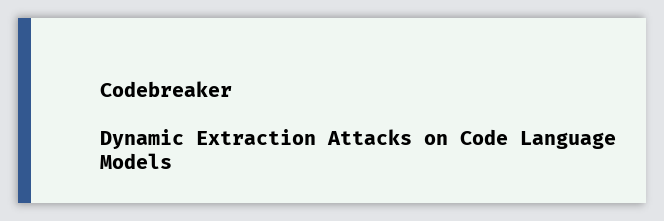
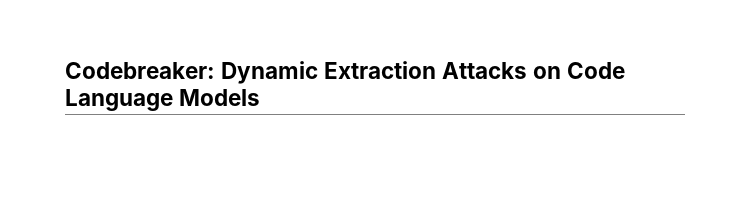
- Codebreaker
- Dynamic Extraction Attacks on Code Language Models
+ Codebreaker: Dynamic Extraction Attacks on Code Language Models

